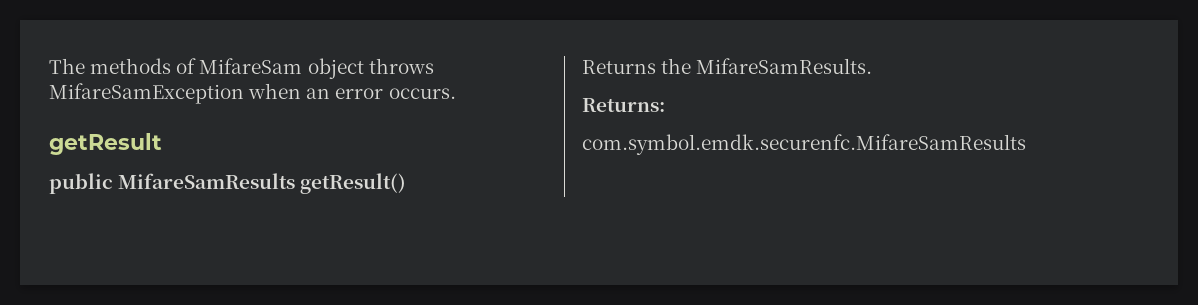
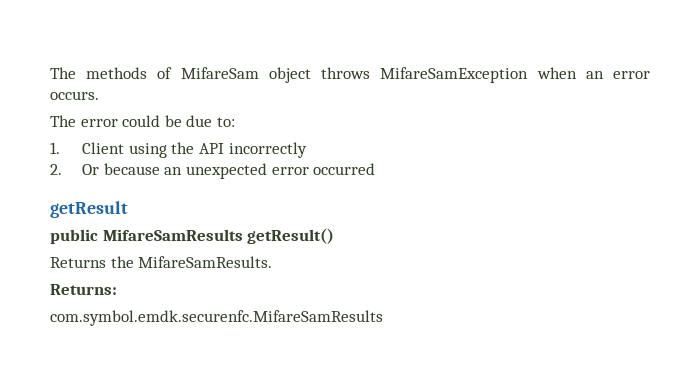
+ The error could be due to:
+ 1. Client using the API incorrectly
+ 2. Or because an unexpected error occurred

